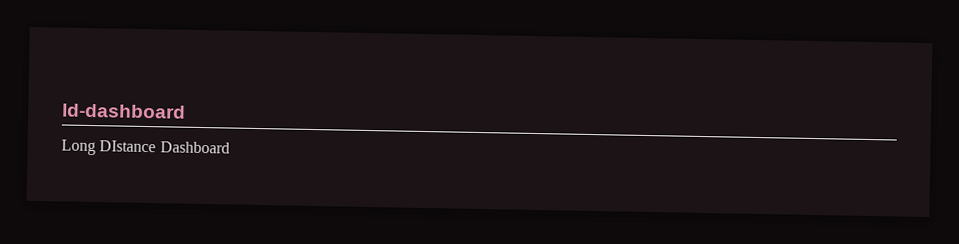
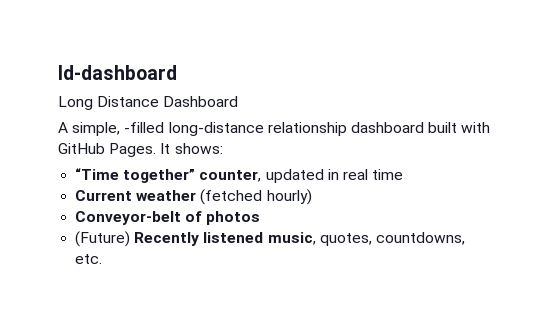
- Long DIstance Dashboard
+ Long Distance Dashboard
+ A simple, -filled long‑distance relationship dashboard built with GitHub Pages. It shows:
+ “Time together” counter, updated in real time
+ Current weather (fetched hourly)
+ Conveyor‑belt of photos
+ (Future) Recently listened music, quotes, countdowns, etc.

